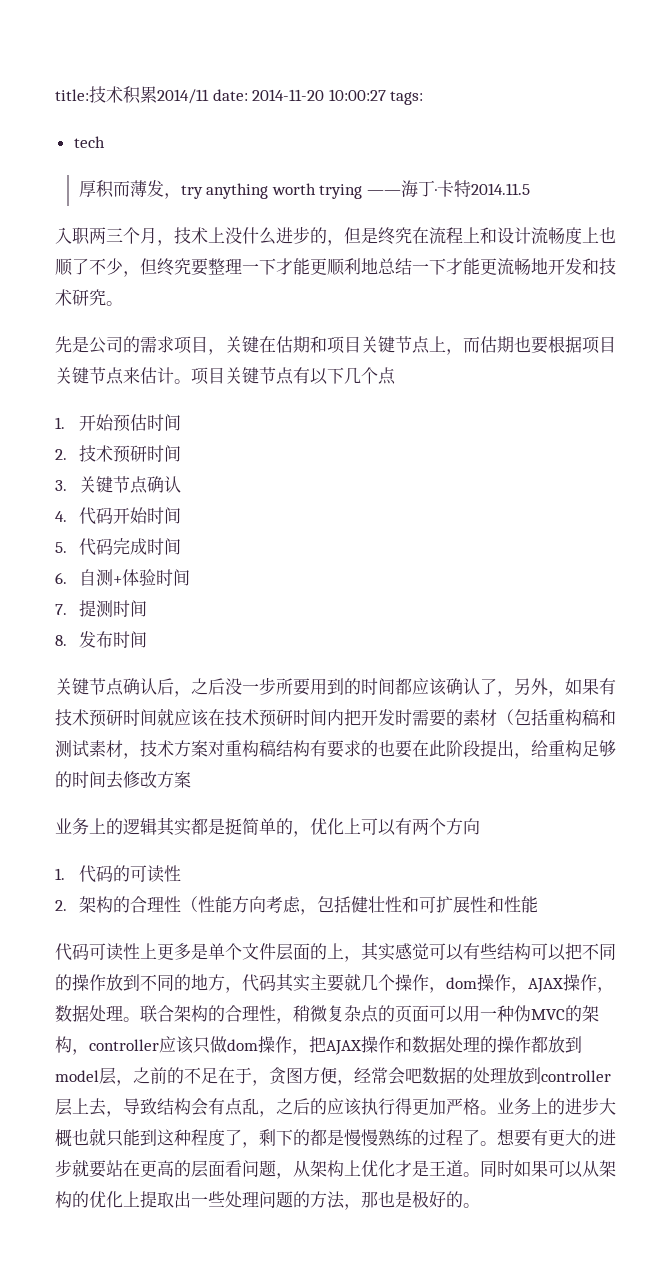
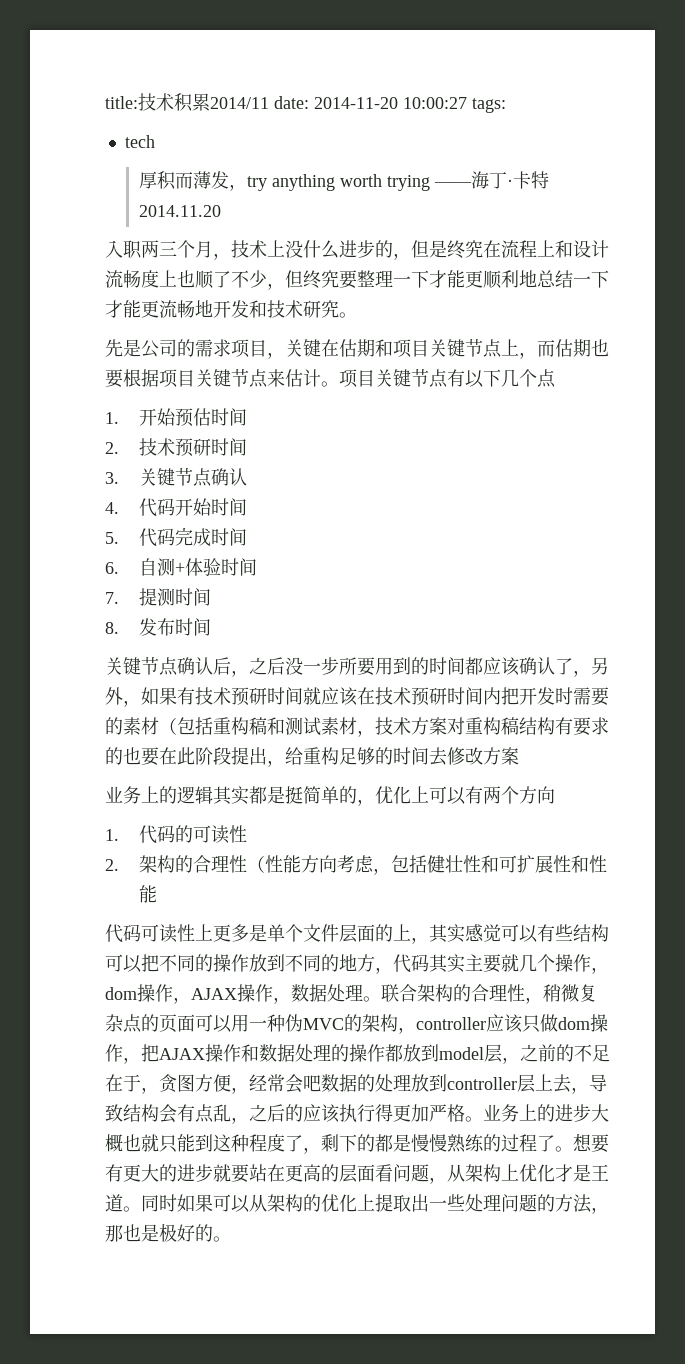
- 厚积而薄发，try anything worth trying ——海丁·卡特2014.11.5
+ 厚积而薄发，try anything worth trying ——海丁·卡特2014.11.20

